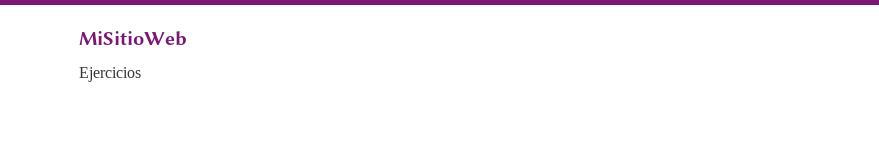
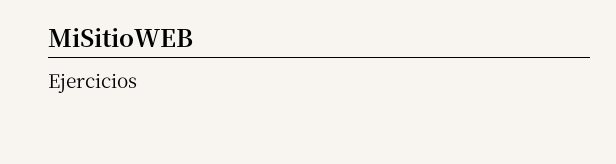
- MiSitioWeb
+ MiSitioWEB

